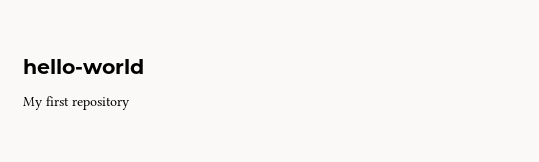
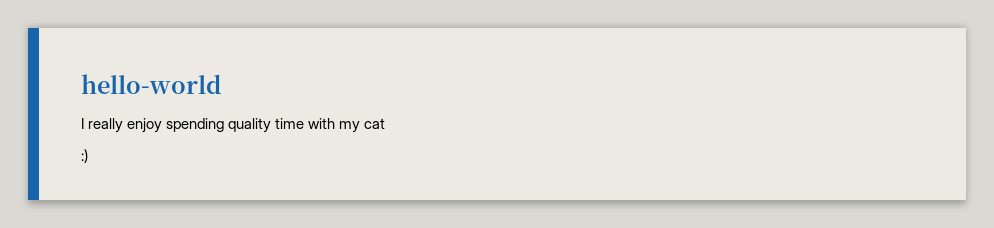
- My first repository
+ I really enjoy spending quality time with my cat
+ :)

